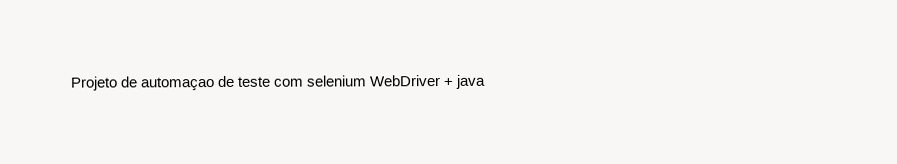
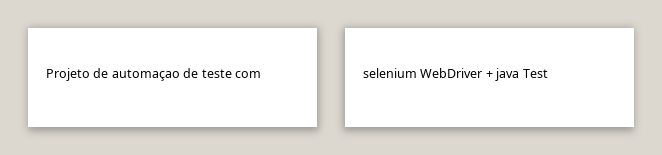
- Projeto de automaçao de teste com selenium WebDriver + java
+ Projeto de automaçao de teste com selenium WebDriver + java Test

